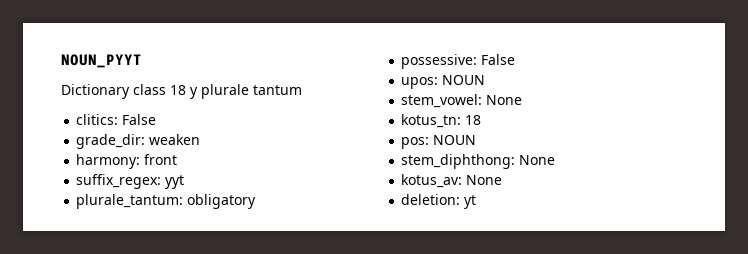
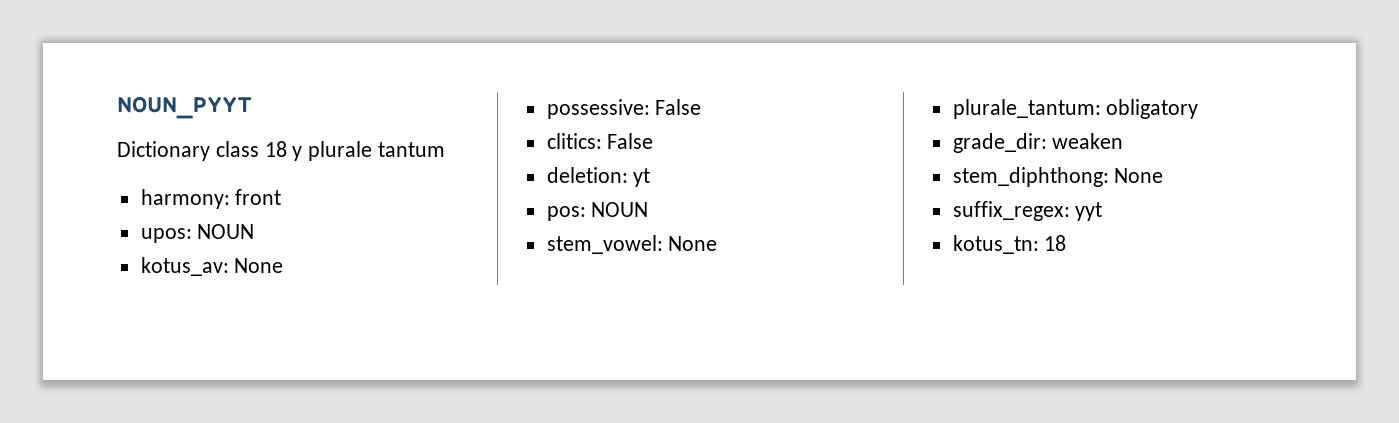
+ harmony: front
+ upos: NOUN
+ kotus_av: None
+ possessive: False
  clitics: False
+ deletion: yt
+ pos: NOUN
+ stem_vowel: None
+ plurale_tantum: obligatory
  grade_dir: weaken
- harmony: front
+ stem_diphthong: None
  suffix_regex: yyt
- plurale_tantum: obligatory
- possessive: False
- upos: NOUN
- stem_vowel: None
  kotus_tn: 18
- pos: NOUN
- stem_diphthong: None
- kotus_av: None
- deletion: yt

